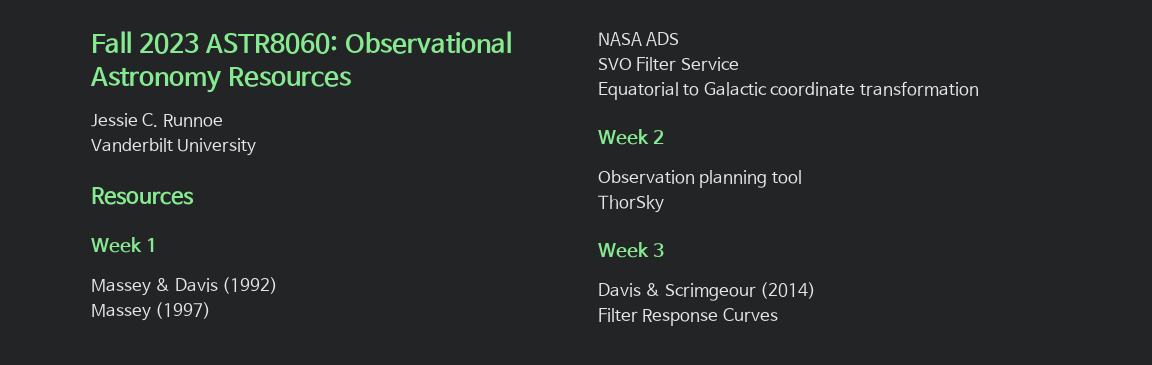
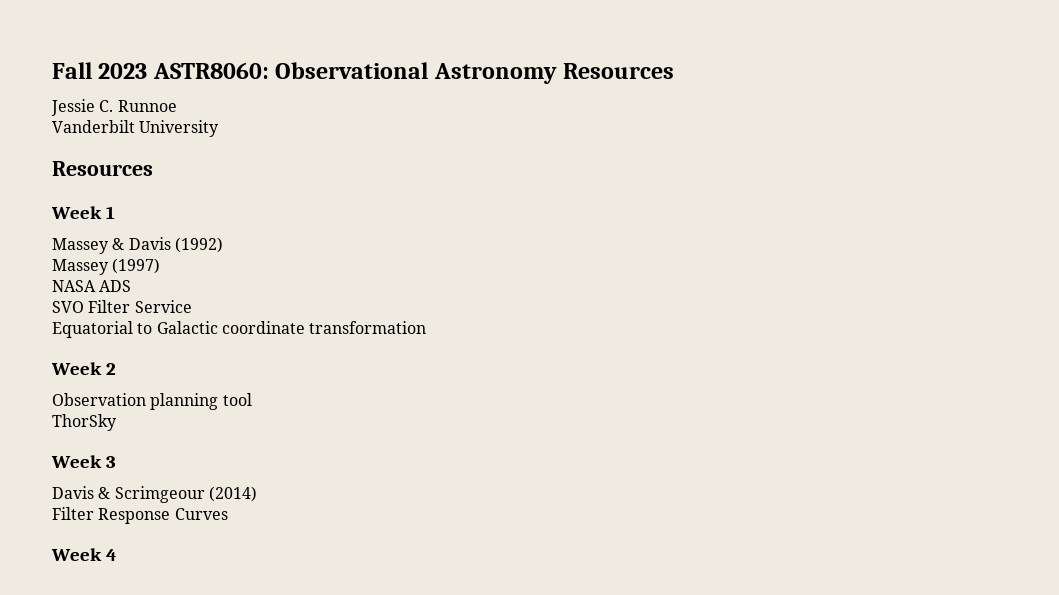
+ Week 4

